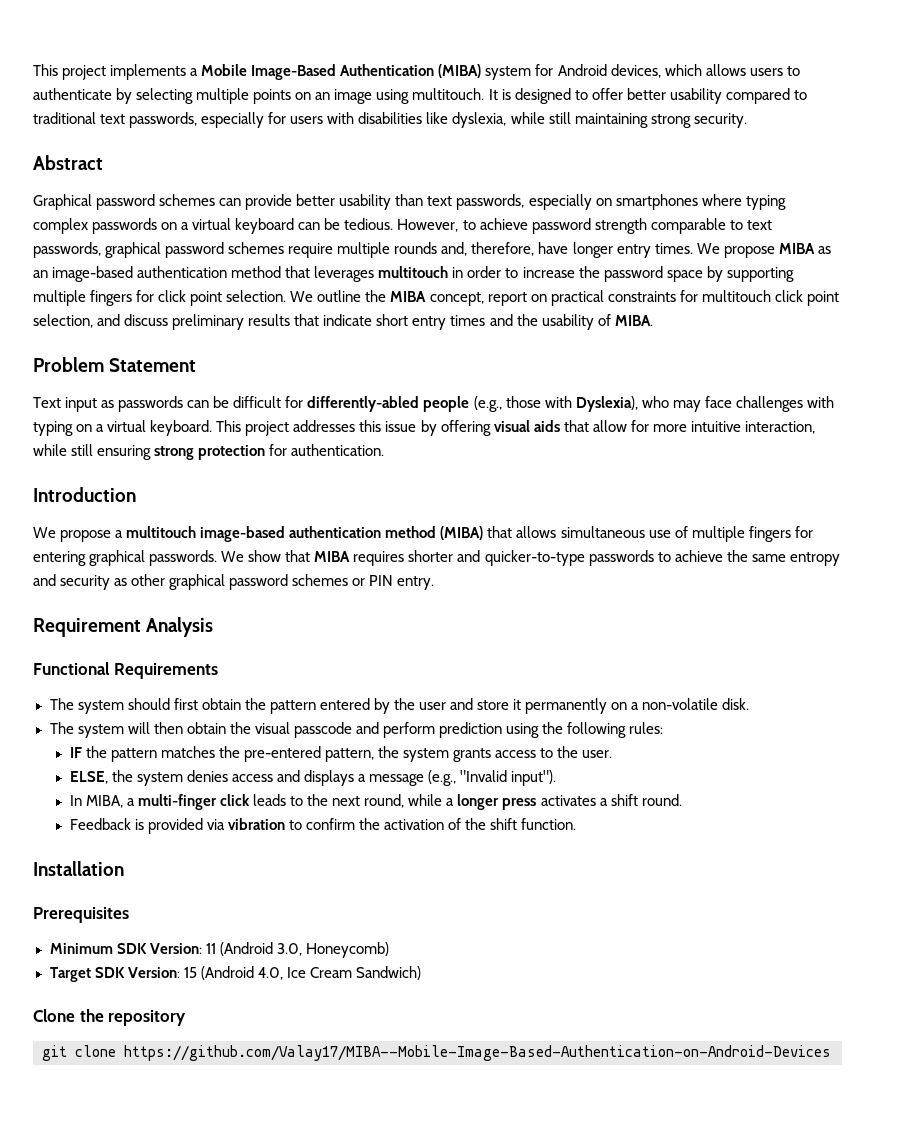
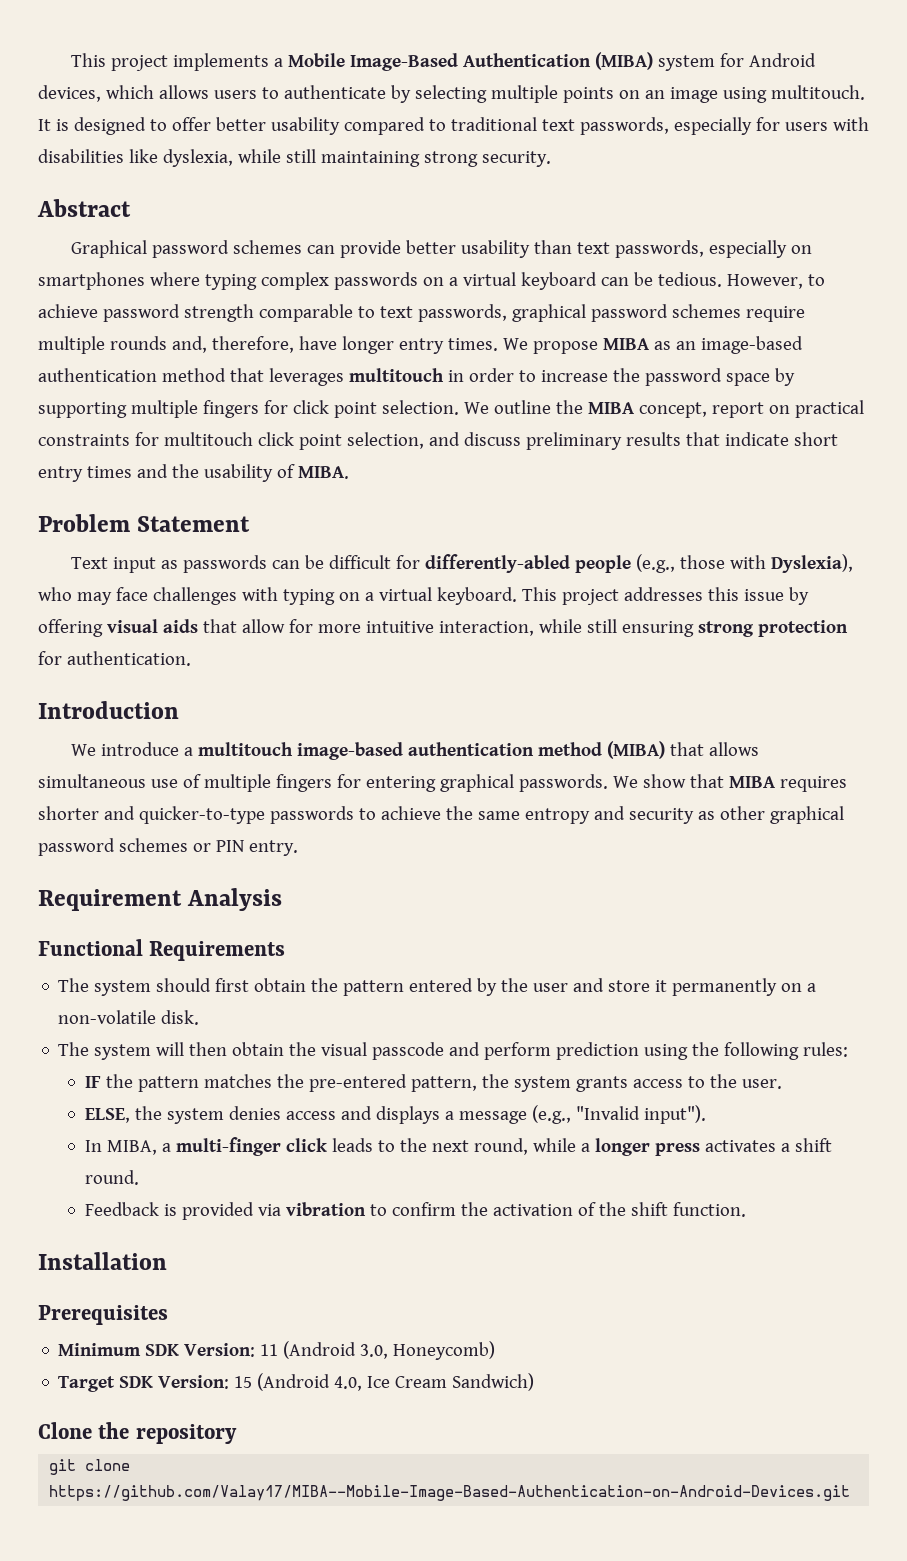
- We propose a multitouch image-based authentication method (MIBA) that allows simultaneous use of multiple fingers for entering graphical passwords.
+ We introduce a multitouch image-based authentication method (MIBA) that allows simultaneous use of multiple fingers for entering graphical passwords.
- git clone https://github.com/Valay17/MIBA--Mobile-Image-Based-Authentication-on-Android-Devices
+ git clone https://github.com/Valay17/MIBA--Mobile-Image-Based-Authentication-on-Android-Devices.git

